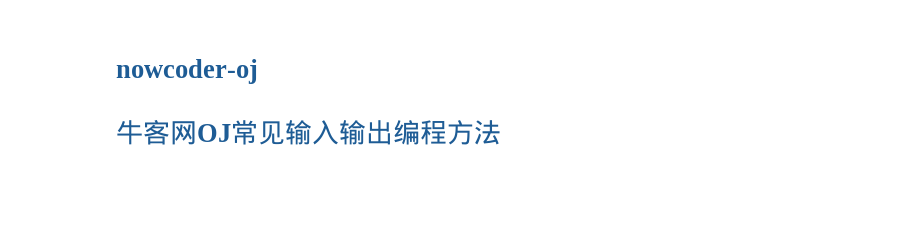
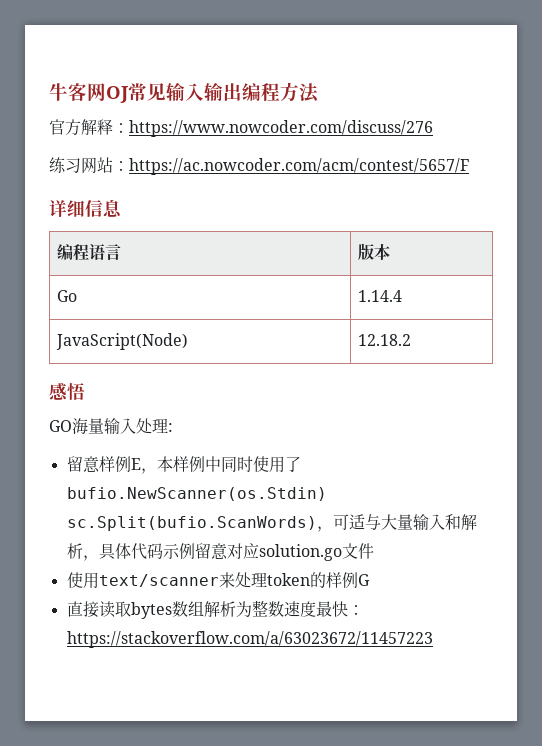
- nowcoder-oj
+ 官方解释：https://www.nowcoder.com/discuss/276
+ 练习网站：https://ac.nowcoder.com/acm/contest/5657/F
+ 详细信息
+ 编程语言 | 版本
+ Go | 1.14.4
+ JavaScript(Node) | 12.18.2
+ 感悟
+ GO海量输入处理:
+ 留意样例E，本样例中同时使用了bufio.NewScanner(os.Stdin) sc.Split(bufio.ScanWords)，可适与大量输入和解析，具体代码示例留意对应solution.go文件
+ 使用text/scanner来处理token的样例G
+ 直接读取bytes数组解析为整数速度最快：https://stackoverflow.com/a/63023672/11457223

